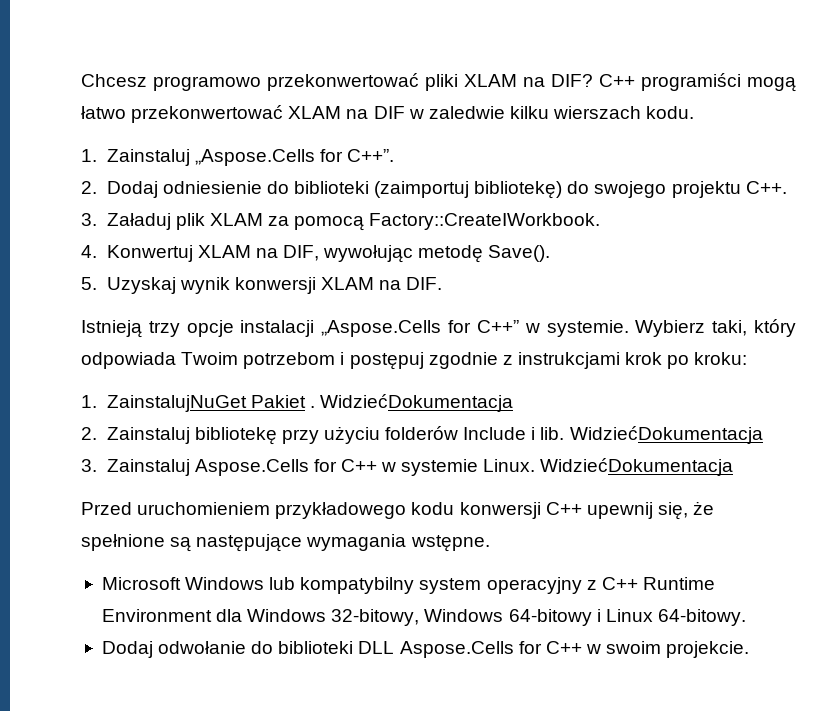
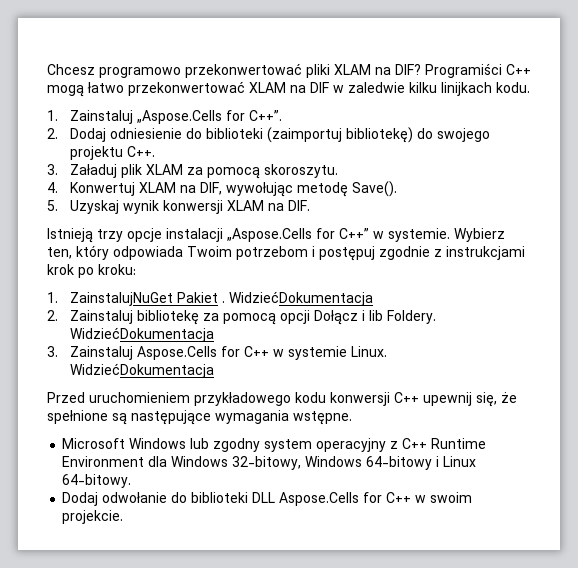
- C++ programiści mogą łatwo przekonwertować XLAM na DIF w zaledwie kilku wierszach kodu.
+ Programiści C++ mogą łatwo przekonwertować XLAM na DIF w zaledwie kilku linijkach kodu.
- 3. Załaduj plik XLAM za pomocą Factory::CreateIWorkbook.
+ 3. Załaduj plik XLAM za pomocą skoroszytu.
- Wybierz taki, który odpowiada Twoim potrzebom i postępuj zgodnie z instrukcjami krok po kroku:
+ Wybierz ten, który odpowiada Twoim potrzebom i postępuj zgodnie z instrukcjami krok po kroku:
- 2. Zainstaluj bibliotekę przy użyciu folderów Include i lib.
+ 2. Zainstaluj bibliotekę za pomocą opcji Dołącz i lib Foldery.
- Microsoft Windows lub kompatybilny system operacyjny z C++ Runtime Environment dla Windows 32-bitowy, Windows 64-bitowy i Linux 64-bitowy.
+ Microsoft Windows lub zgodny system operacyjny z C++ Runtime Environment dla Windows 32-bitowy, Windows 64-bitowy i Linux 64-bitowy.

